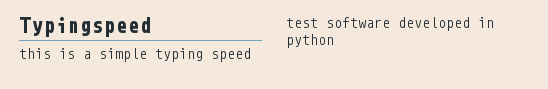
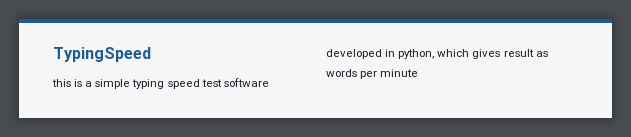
- Typingspeed
+ TypingSpeed
- this is a simple typing speed test software developed in python
+ this is a simple typing speed test software developed in python, which gives result as words per minute

